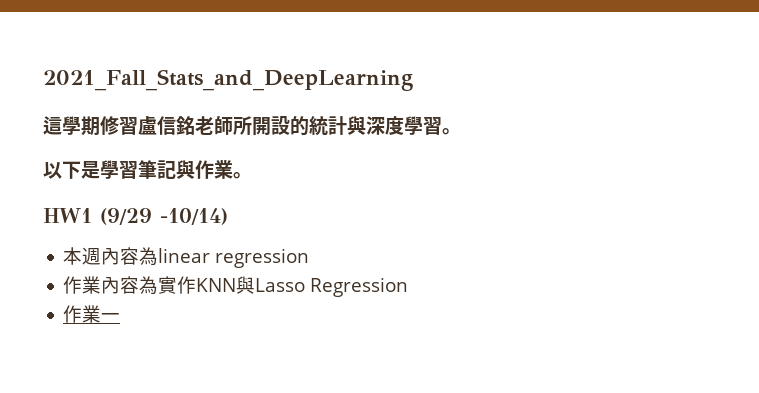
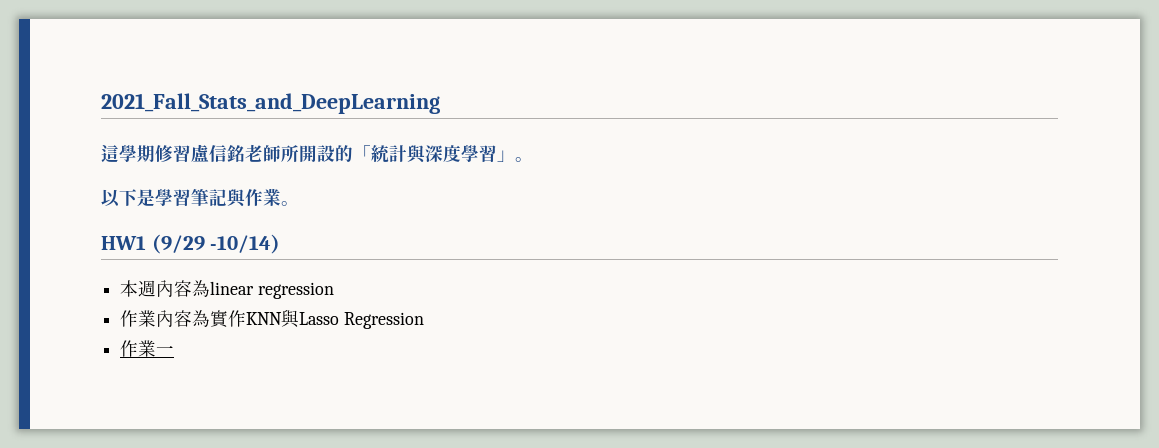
- 這學期修習盧信銘老師所開設的統計與深度學習。
+ 這學期修習盧信銘老師所開設的「統計與深度學習」。

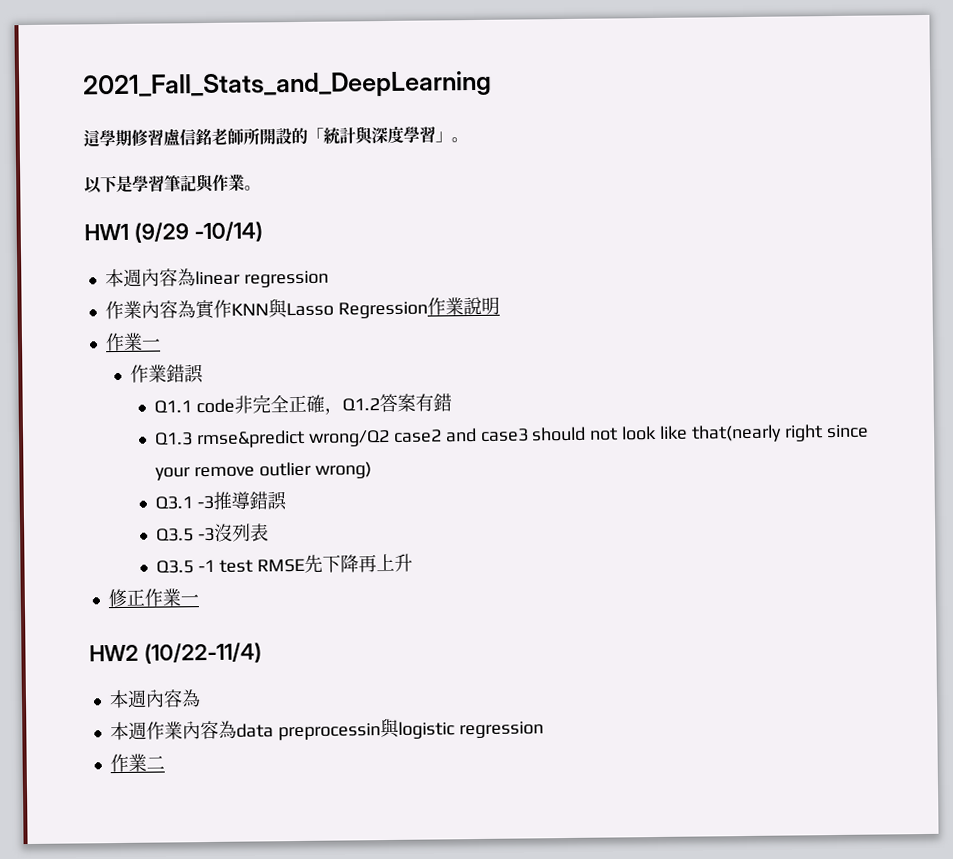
- 作業內容為實作KNN與Lasso Regression
+ 作業內容為實作KNN與Lasso Regression作業說明
  作業一
+ 作業錯誤
+ Q1.1 code非完全正確，Q1.2答案有錯
+ Q1.3 rmse&predict wrong/Q2 case2 and case3 should not look like that(nearly right since your remove outlier wrong)
+ Q3.1 -3推導錯誤
+ Q3.5 -3沒列表
+ Q3.5 -1 test RMSE先下降再上升
+ 修正作業一
+ HW2 (10/22-11/4)
+ 本週內容為
+ 本週作業內容為data preprocessin與logistic regression
+ 作業二

